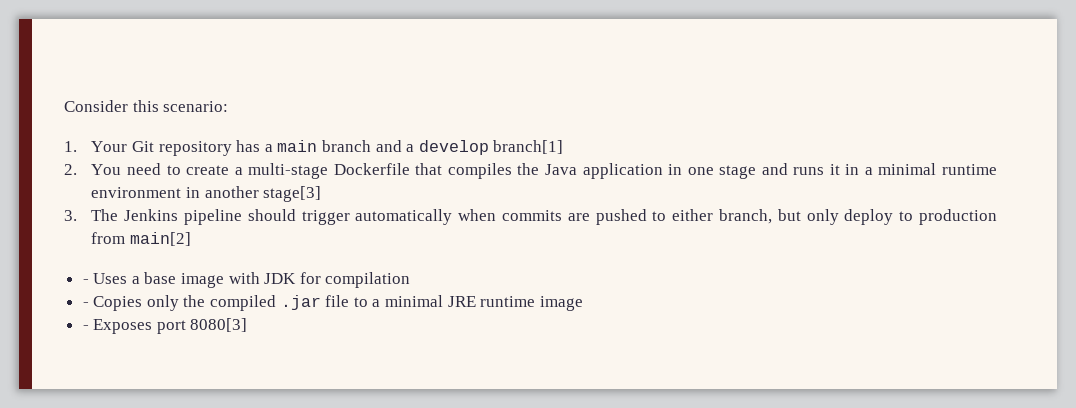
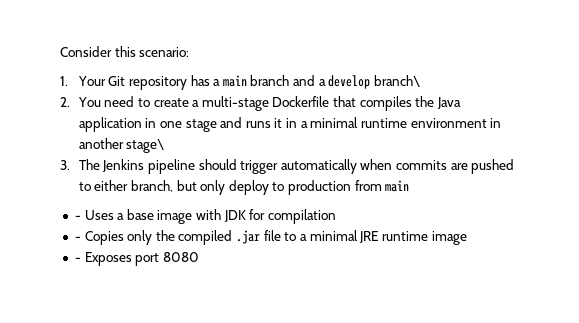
- 1. Your Git repository has a main branch and a develop branch[1]
+ 1. Your Git repository has a main branch and a develop branch\
- 2. You need to create a multi-stage Dockerfile that compiles the Java application in one stage and runs it in a minimal runtime environment in another stage[3]
+ 2. You need to create a multi-stage Dockerfile that compiles the Java application in one stage and runs it in a minimal runtime environment in another stage\
- 3. The Jenkins pipeline should trigger automatically when commits are pushed to either branch, but only deploy to production from main[2]
+ 3. The Jenkins pipeline should trigger automatically when commits are pushed to either branch, but only deploy to production from main
- - Exposes port 8080[3]
+ - Exposes port 8080

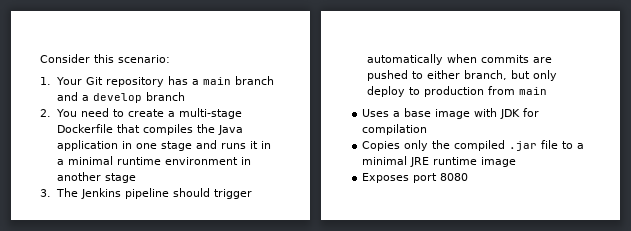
- 1. Your Git repository has a main branch and a develop branch\
+ 1. Your Git repository has a main branch and a develop branch
- 2. You need to create a multi-stage Dockerfile that compiles the Java application in one stage and runs it in a minimal runtime environment in another stage\
+ 2. You need to create a multi-stage Dockerfile that compiles the Java application in one stage and runs it in a minimal runtime environment in another stage
- - Uses a base image with JDK for compilation
+ Uses a base image with JDK for compilation
- - Copies only the compiled .jar file to a minimal JRE runtime image
+ Copies only the compiled .jar file to a minimal JRE runtime image
- - Exposes port 8080
+ Exposes port 8080

